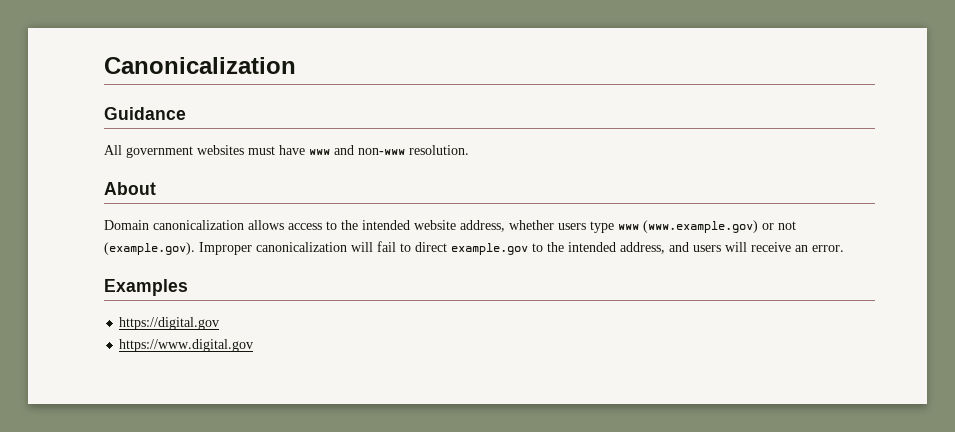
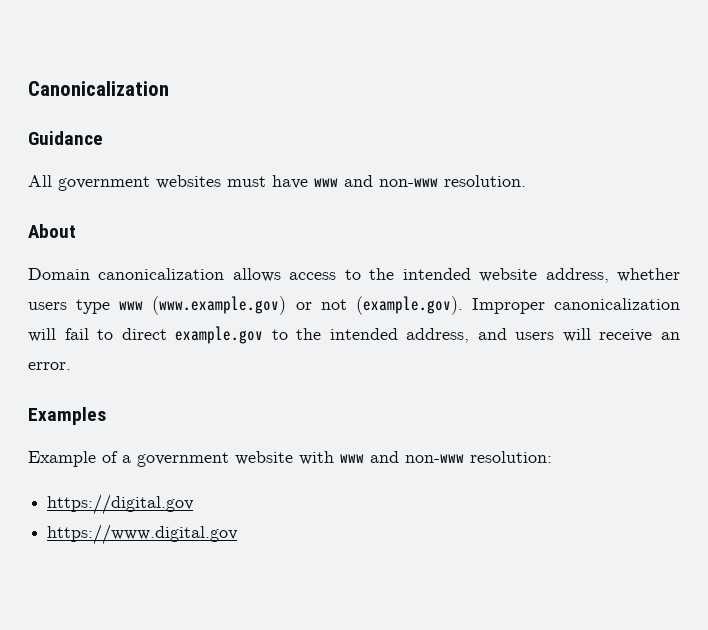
+ Example of a government website with www and non-www resolution:

